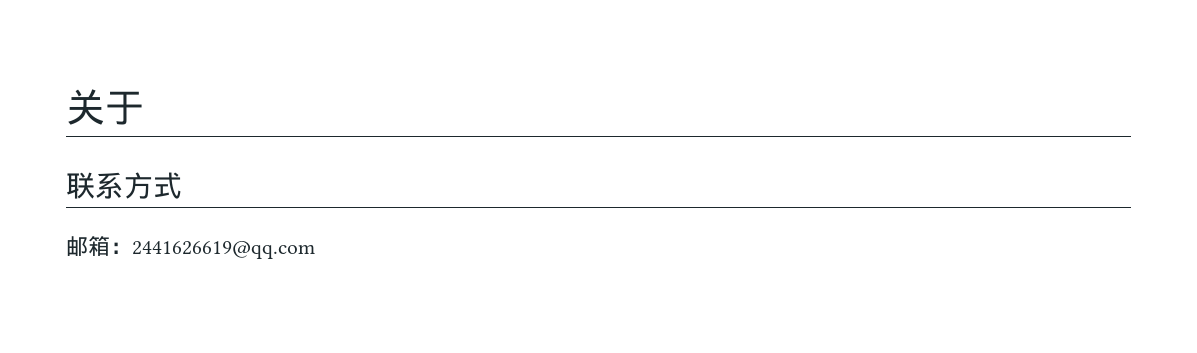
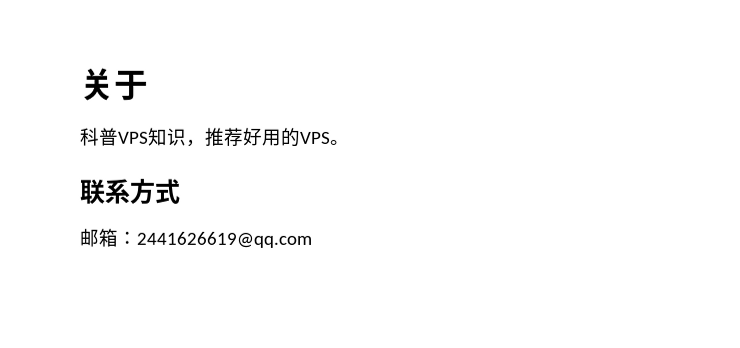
+ 科普VPS知识，推荐好用的VPS。

